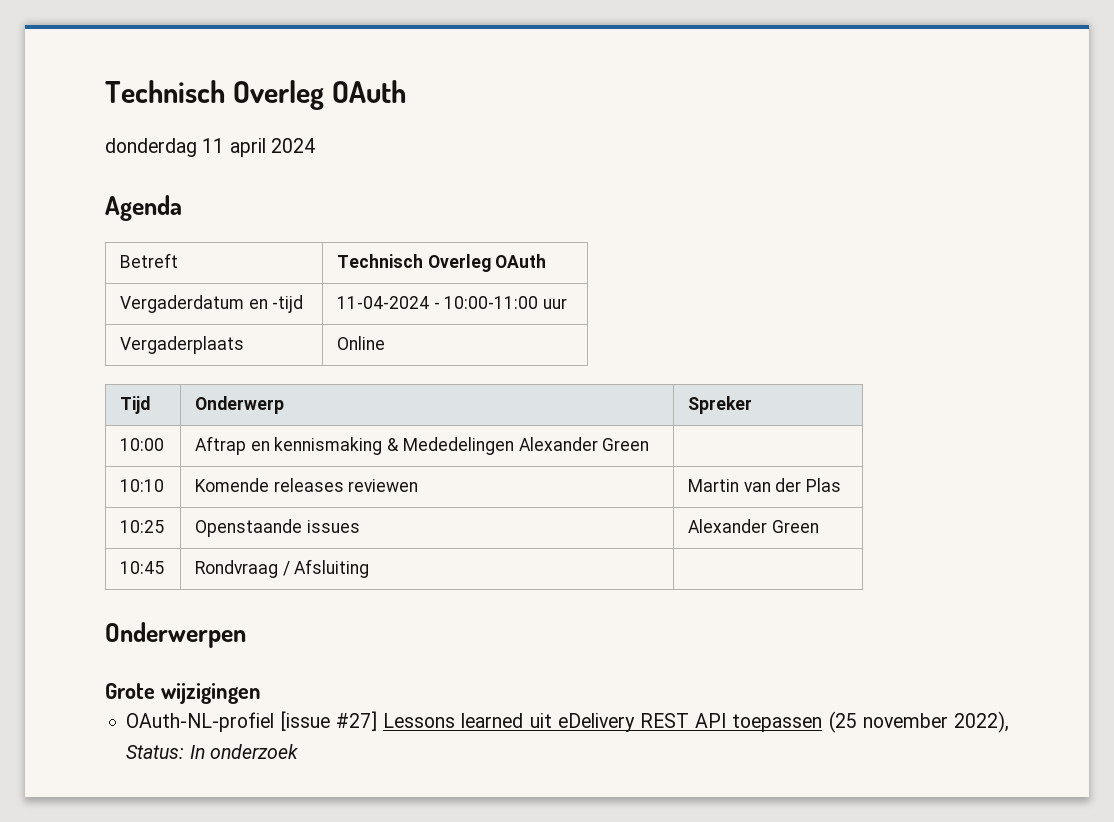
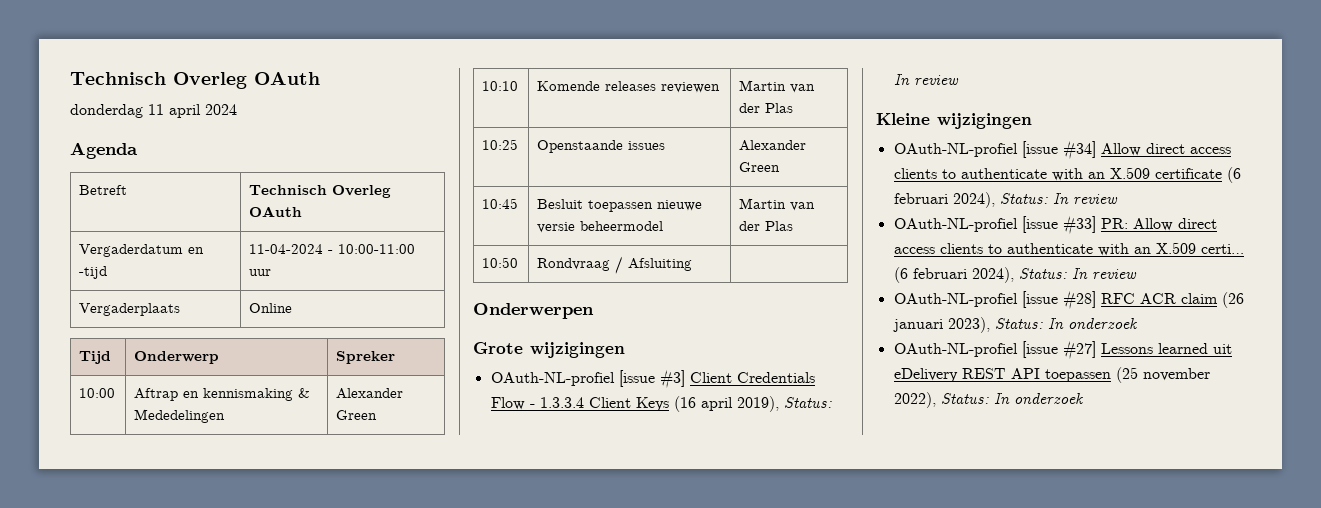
- 10:00 | Aftrap en kennismaking & Mededelingen Alexander Green |
+ 10:00 | Aftrap en kennismaking & Mededelingen | Alexander Green
- 10:45 | Rondvraag / Afsluiting |
+ 10:45 | Besluit toepassen nieuwe versie beheermodel | Martin van der Plas
+ 10:50 | Rondvraag / Afsluiting |
+ OAuth-NL-profiel [issue #3] Client Credentials Flow - 1.3.3.4 Client Keys (16 april 2019), Status: In review
+ Kleine wijzigingen
+ OAuth-NL-profiel [issue #34] Allow direct access clients to authenticate with an X.509 certificate (6 februari 2024), Status: In review
+ OAuth-NL-profiel [issue #33] PR: Allow direct access clients to authenticate with an X.509 certi… (6 februari 2024), Status: In review
+ OAuth-NL-profiel [issue #28] RFC ACR claim (26 januari 2023), Status: In onderzoek

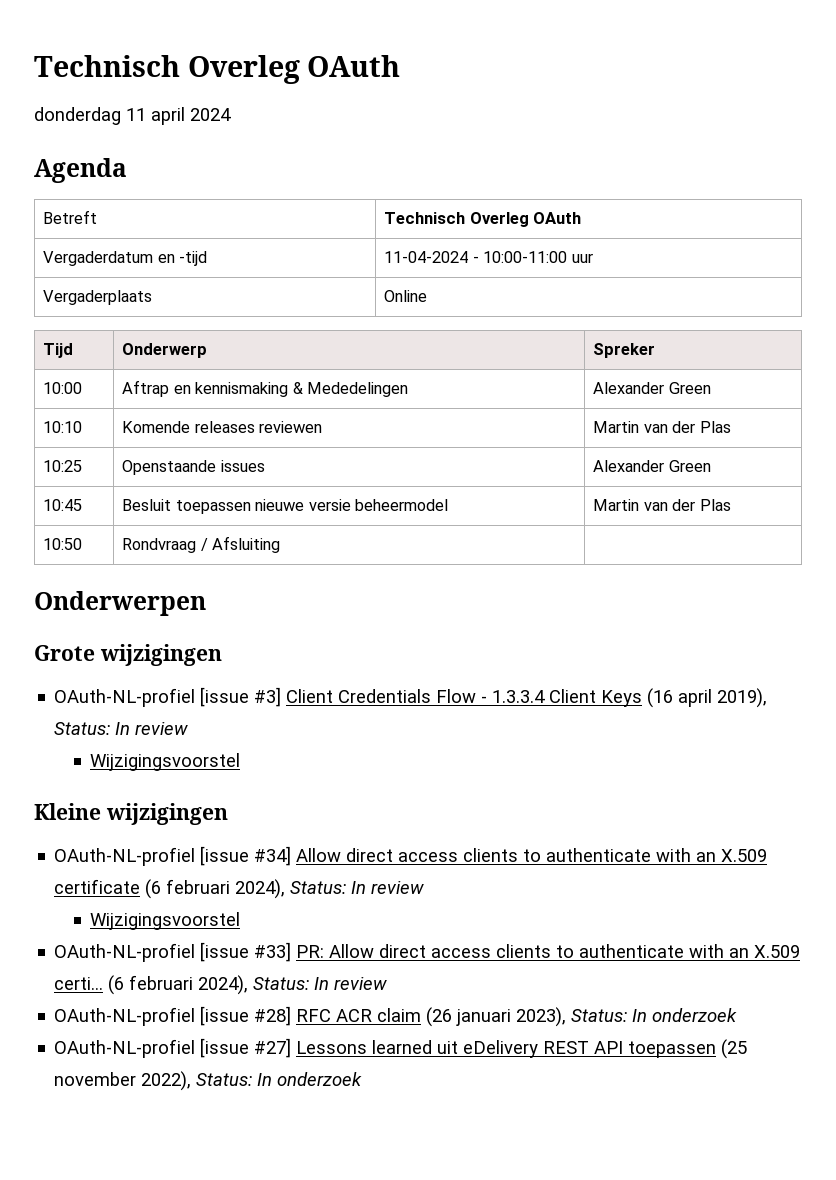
  OAuth-NL-profiel [issue #3] Client Credentials Flow - 1.3.3.4 Client Keys (16 april 2019), Status: In review
+ Wijzigingsvoorstel
  OAuth-NL-profiel [issue #34] Allow direct access clients to authenticate with an X.509 certificate (6 februari 2024), Status: In review
+ Wijzigingsvoorstel

